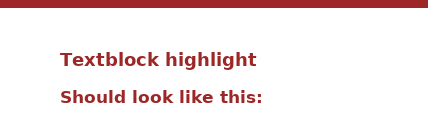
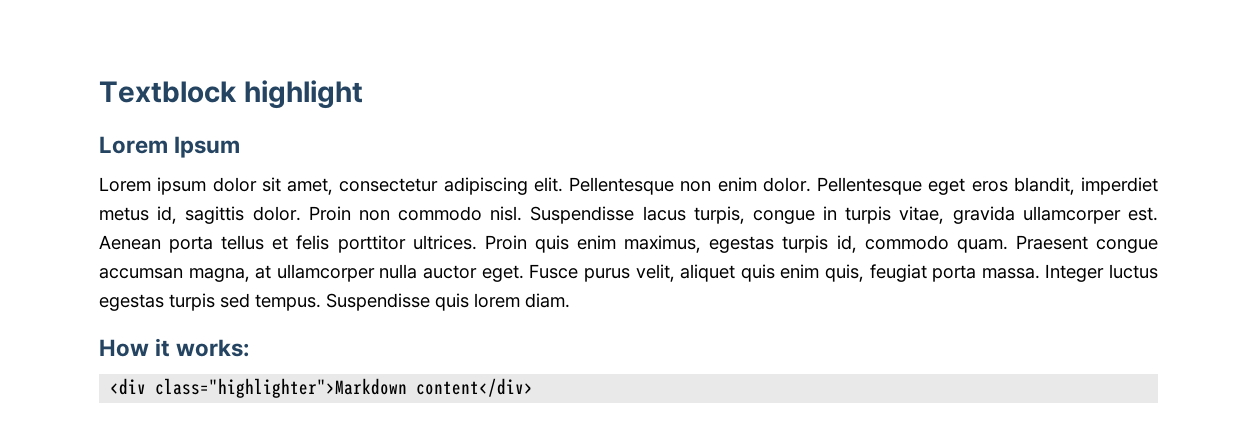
- Should look like this:
+ Lorem Ipsum
+ Lorem ipsum dolor sit amet, consectetur adipiscing elit. Pellentesque non enim dolor. Pellentesque eget eros blandit, imperdiet metus id, sagittis dolor. Proin non commodo nisl. Suspendisse lacus turpis, congue in turpis vitae, gravida ullamcorper est. Aenean porta tellus et felis porttitor ultrices. Proin quis enim maximus, egestas turpis id, commodo quam. Praesent congue accumsan magna, at ullamcorper nulla auctor eget. Fusce purus velit, aliquet quis enim quis, feugiat porta massa. Integer luctus egestas turpis sed tempus. Suspendisse quis lorem diam.
+ How it works:
+ <div class="highlighter">Markdown content</div>

